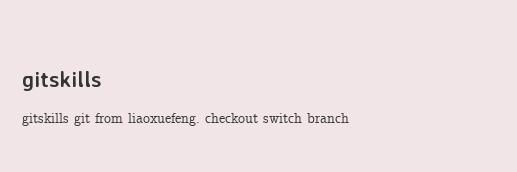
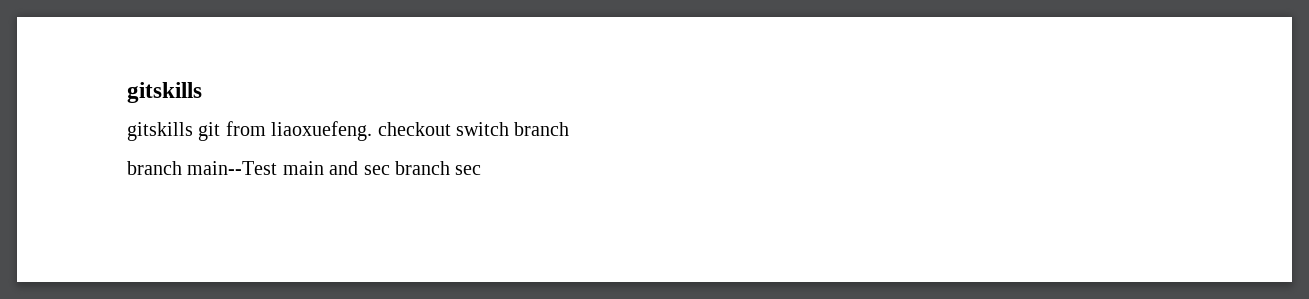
+ branch main--Test main and sec branch sec

